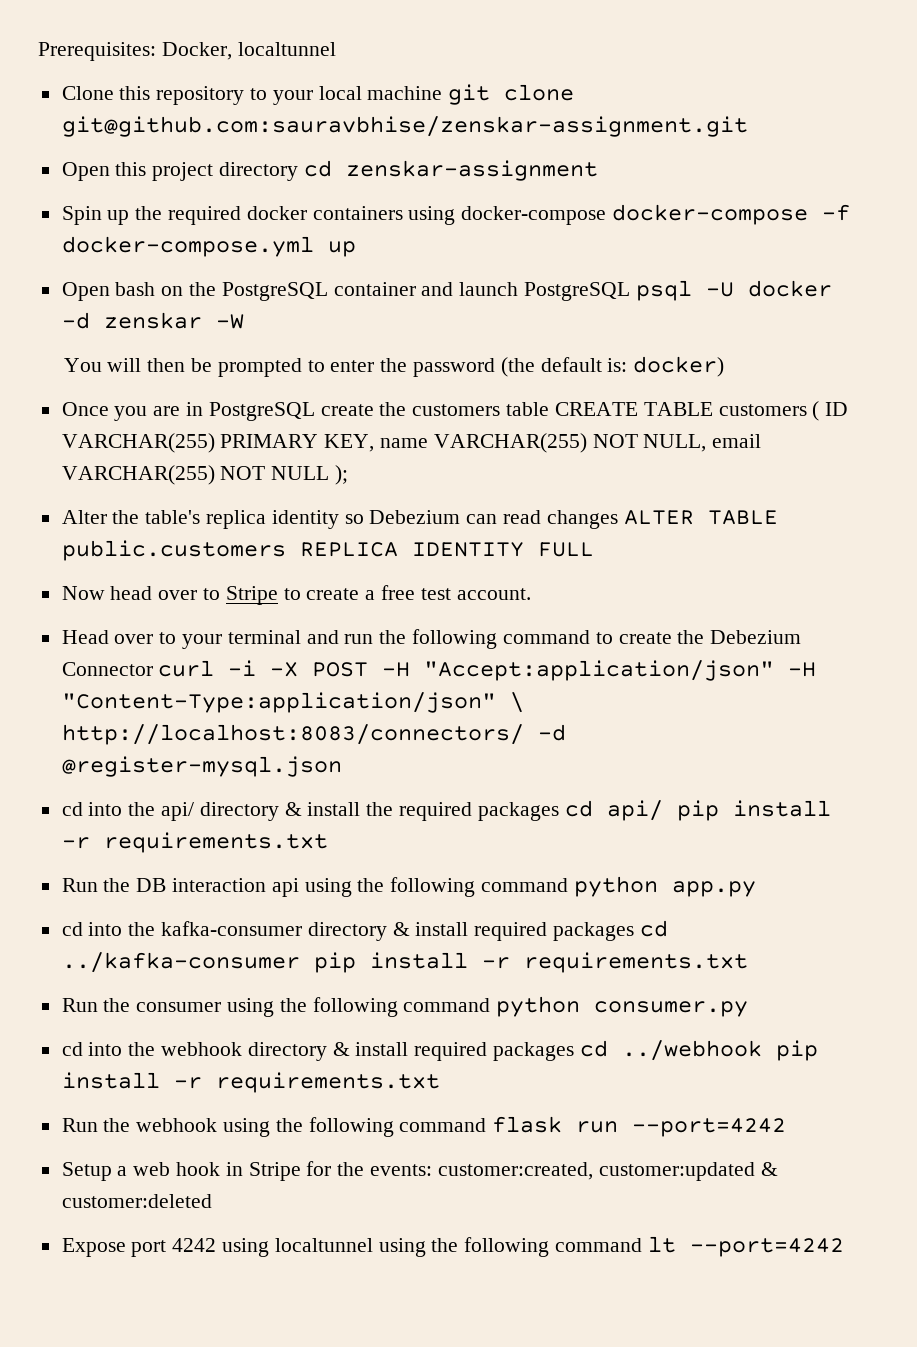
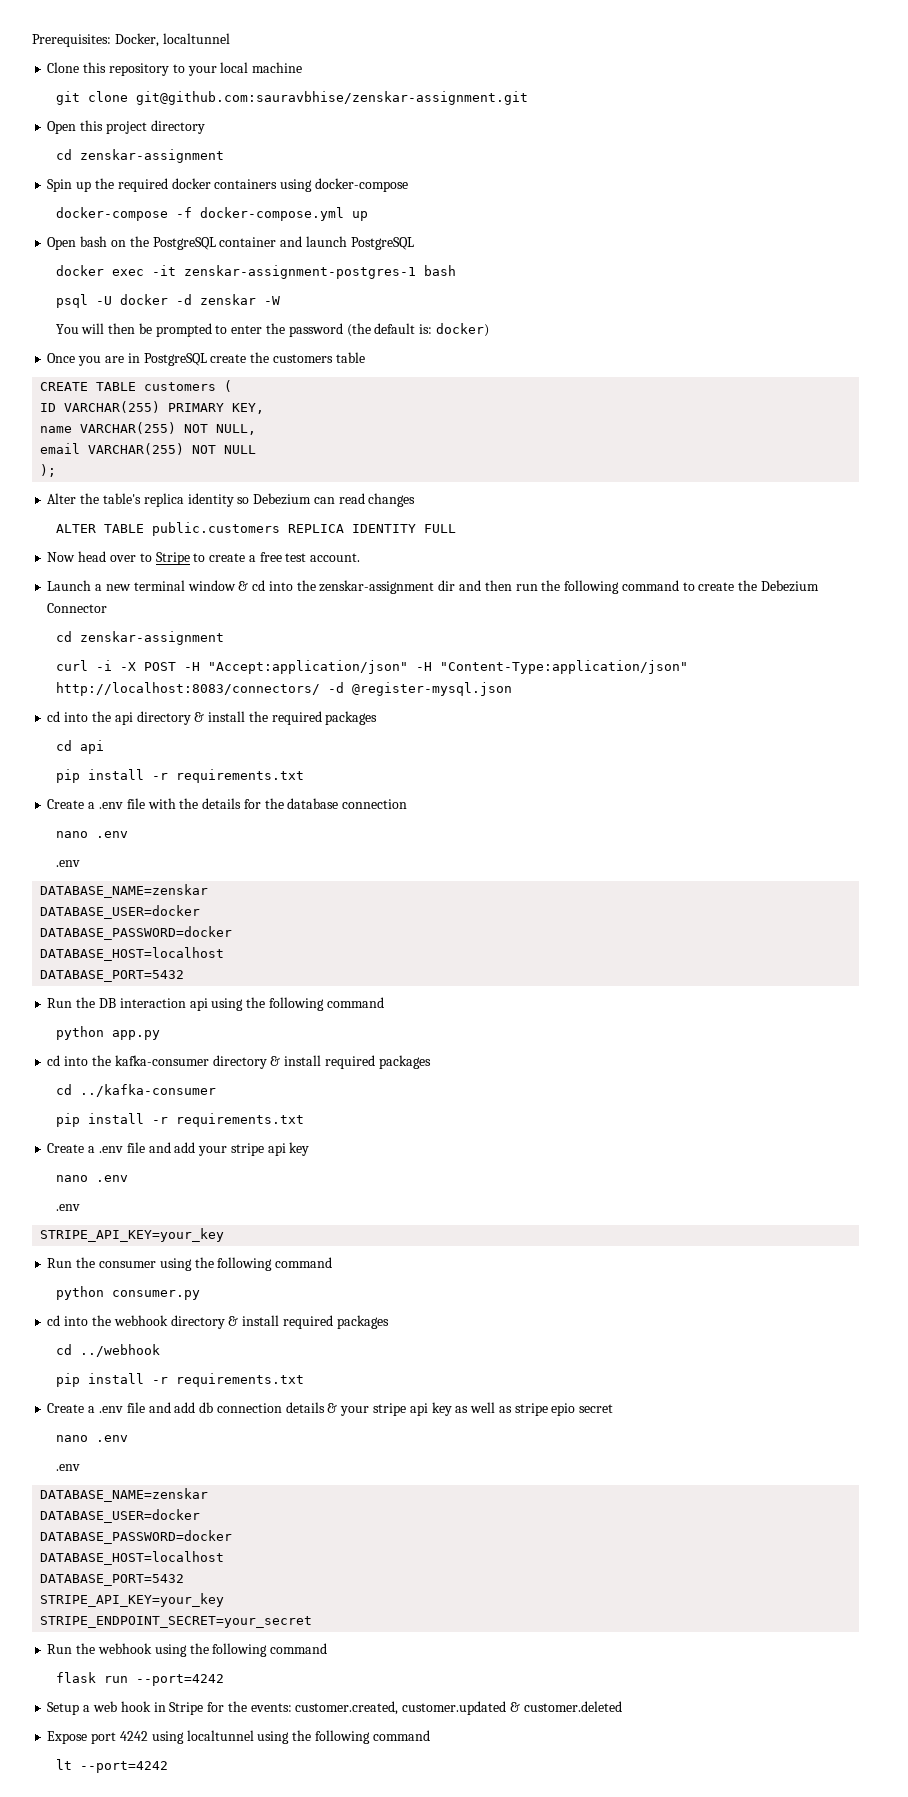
- Clone this repository to your local machine git clone git@github.com:sauravbhise/zenskar-assignment.git
+ Clone this repository to your local machine
+ git clone git@github.com:sauravbhise/zenskar-assignment.git
- Open this project directory cd zenskar-assignment
+ Open this project directory
+ cd zenskar-assignment
- Spin up the required docker containers using docker-compose docker-compose -f docker-compose.yml up
+ Spin up the required docker containers using docker-compose
+ docker-compose -f docker-compose.yml up
- Open bash on the PostgreSQL container and launch PostgreSQL psql -U docker -d zenskar -W
+ Open bash on the PostgreSQL container and launch PostgreSQL
+ docker exec -it zenskar-assignment-postgres-1 bash
+ psql -U docker -d zenskar -W
- Once you are in PostgreSQL create the customers table CREATE TABLE customers ( ID VARCHAR(255) PRIMARY KEY, name VARCHAR(255) NOT NULL, email VARCHAR(255) NOT NULL );
+ Once you are in PostgreSQL create the customers table
+ CREATE TABLE customers (
+ ID VARCHAR(255) PRIMARY KEY,
+ name VARCHAR(255) NOT NULL,
+ email VARCHAR(255) NOT NULL
+ );
- Alter the table's replica identity so Debezium can read changes ALTER TABLE public.customers REPLICA IDENTITY FULL
+ Alter the table's replica identity so Debezium can read changes
+ ALTER TABLE public.customers REPLICA IDENTITY FULL
- Head over to your terminal and run the following command to create the Debezium Connector curl -i -X POST -H "Accept:application/json" -H "Content-Type:application/json" \ http://localhost:8083/connectors/ -d @register-mysql.json
+ Launch a new terminal window & cd into the zenskar-assignment dir and then run the following command to create the Debezium Connector
+ cd zenskar-assignment
+ curl -i -X POST -H "Accept:application/json" -H "Content-Type:application/json" http://localhost:8083/connectors/ -d @register-mysql.json
- cd into the api/ directory & install the required packages cd api/ pip install -r requirements.txt
+ cd into the api directory & install the required packages
+ cd api
+ pip install -r requirements.txt
+ Create a .env file with the details for the database connection
+ nano .env
+ .env
+ DATABASE_NAME=zenskar
+ DATABASE_USER=docker
+ DATABASE_PASSWORD=docker
+ DATABASE_HOST=localhost
+ DATABASE_PORT=5432
- Run the DB interaction api using the following command python app.py
+ Run the DB interaction api using the following command
+ python app.py
- cd into the kafka-consumer directory & install required packages cd ../kafka-consumer pip install -r requirements.txt
+ cd into the kafka-consumer directory & install required packages
+ cd ../kafka-consumer
+ pip install -r requirements.txt
+ Create a .env file and add your stripe api key
+ nano .env
+ .env
+ STRIPE_API_KEY=your_key
- Run the consumer using the following command python consumer.py
+ Run the consumer using the following command
+ python consumer.py
- cd into the webhook directory & install required packages cd ../webhook pip install -r requirements.txt
+ cd into the webhook directory & install required packages
+ cd ../webhook
+ pip install -r requirements.txt
+ Create a .env file and add db connection details & your stripe api key as well as stripe epio secret
+ nano .env
+ .env
+ DATABASE_NAME=zenskar
+ DATABASE_USER=docker
+ DATABASE_PASSWORD=docker
+ DATABASE_HOST=localhost
+ DATABASE_PORT=5432
+ STRIPE_API_KEY=your_key
+ STRIPE_ENDPOINT_SECRET=your_secret
- Run the webhook using the following command flask run --port=4242
+ Run the webhook using the following command
+ flask run --port=4242
- Setup a web hook in Stripe for the events: customer:created, customer:updated & customer:deleted
+ Setup a web hook in Stripe for the events: customer.created, customer.updated & customer.deleted
- Expose port 4242 using localtunnel using the following command lt --port=4242
+ Expose port 4242 using localtunnel using the following command
+ lt --port=4242

